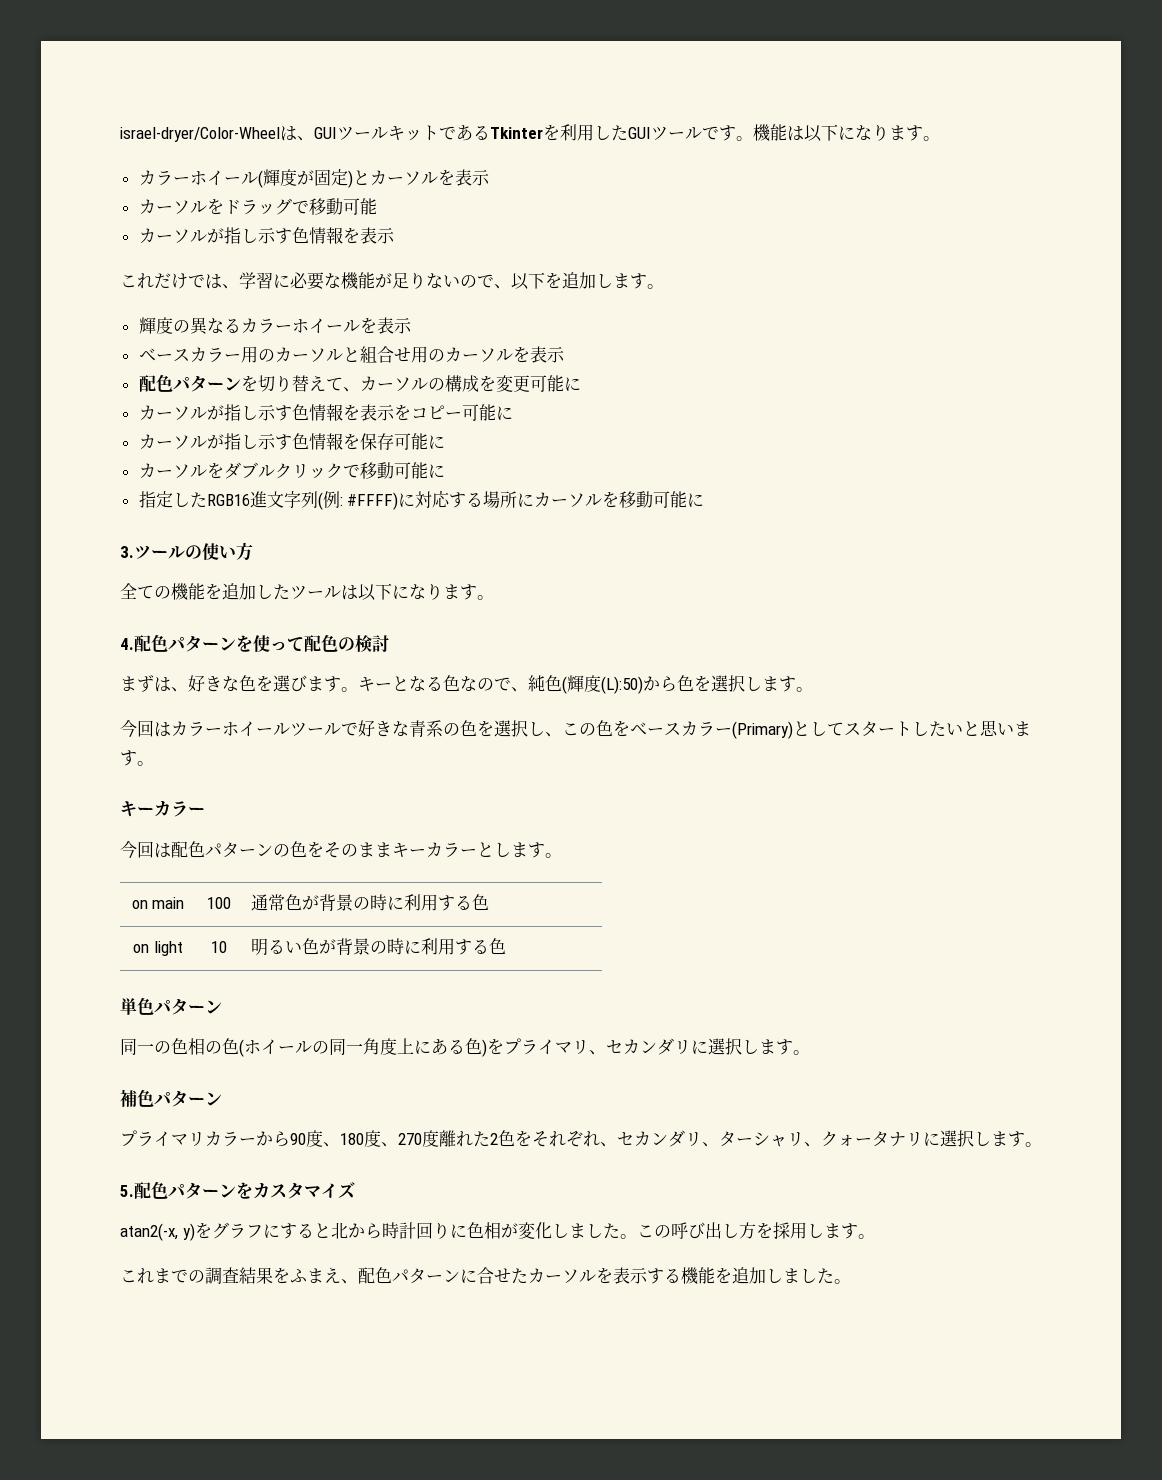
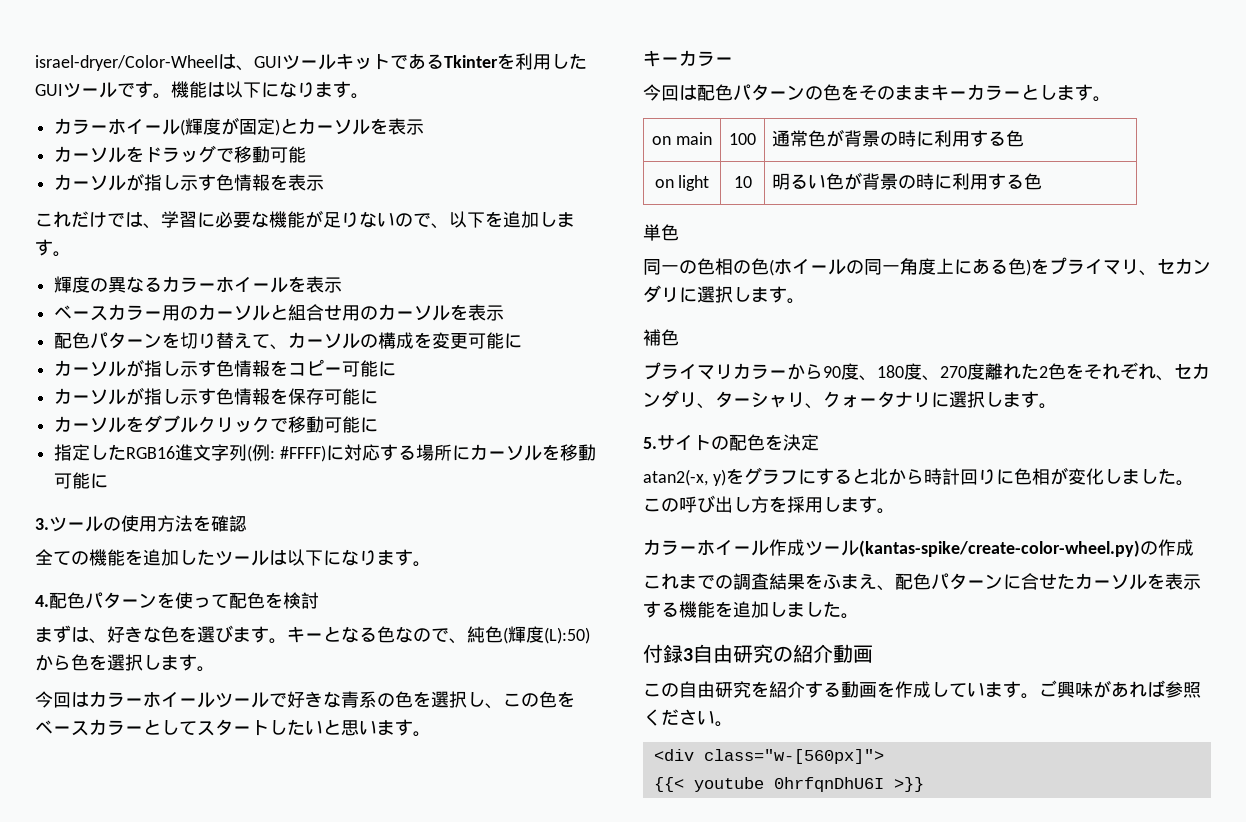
- カーソルが指し示す色情報を表示をコピー可能に
+ カーソルが指し示す色情報をコピー可能に
- 3.ツールの使い方
+ 3.ツールの使用方法を確認
- 4.配色パターンを使って配色の検討
+ 4.配色パターンを使って配色を検討
- 今回はカラーホイールツールで好きな青系の色を選択し、この色をベースカラー(Primary)としてスタートしたいと思います。
+ 今回はカラーホイールツールで好きな青系の色を選択し、この色をベースカラーとしてスタートしたいと思います。
- 単色パターン
+ 単色
- 補色パターン
+ 補色
- 5.配色パターンをカスタマイズ
+ 5.サイトの配色を決定
+ カラーホイール作成ツール(kantas-spike/create-color-wheel.py)の作成
+ 付録3自由研究の紹介動画
+ この自由研究を紹介する動画を作成しています。ご興味があれば参照ください。
+ <div class="w-[560px]">
+ {{< youtube 0hrfqnDhU6I >}}

